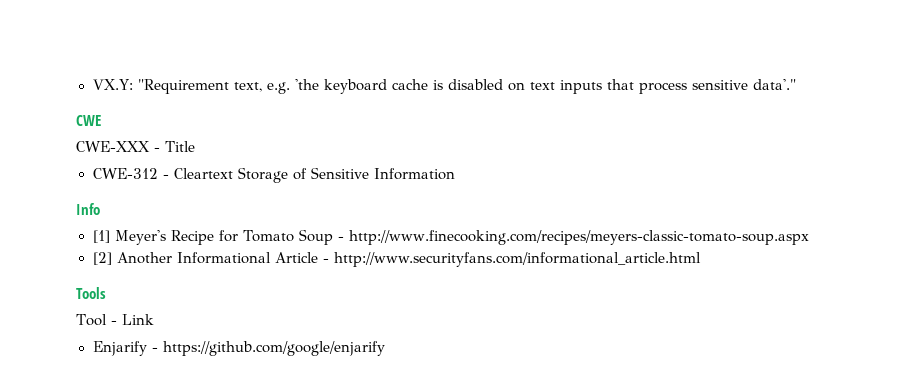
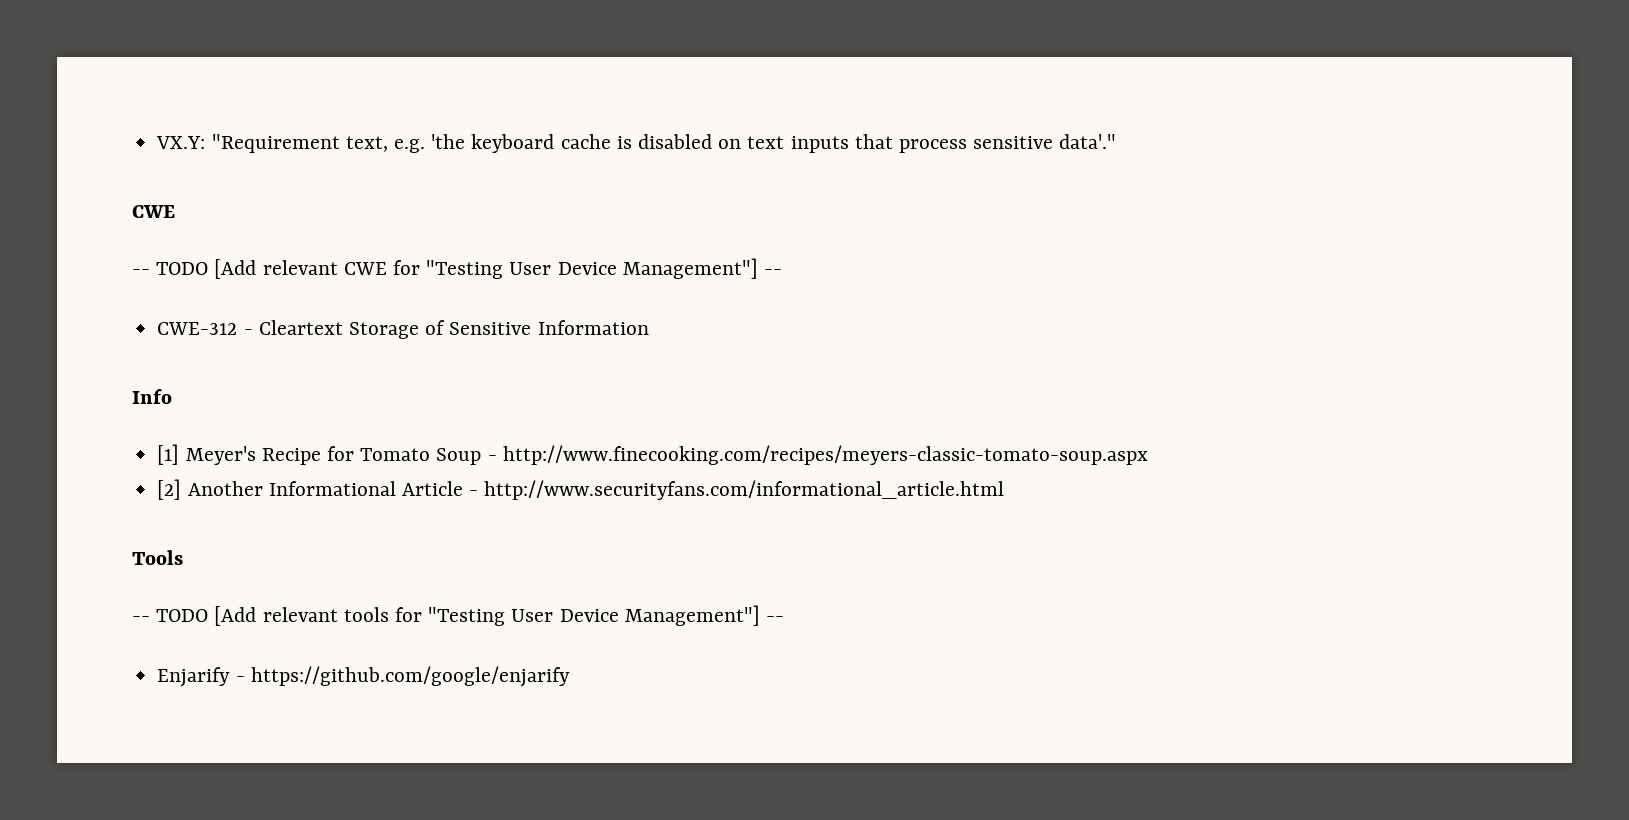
- CWE-XXX - Title
+ -- TODO [Add relevant CWE for "Testing User Device Management"] --
- Tool - Link
+ -- TODO [Add relevant tools for "Testing User Device Management"] --

